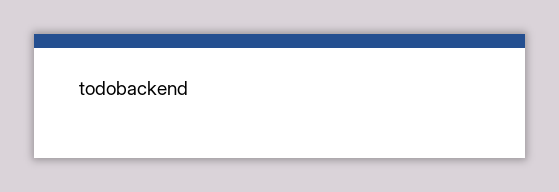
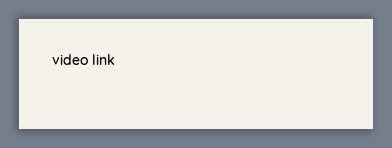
- todobackend
+ video link

